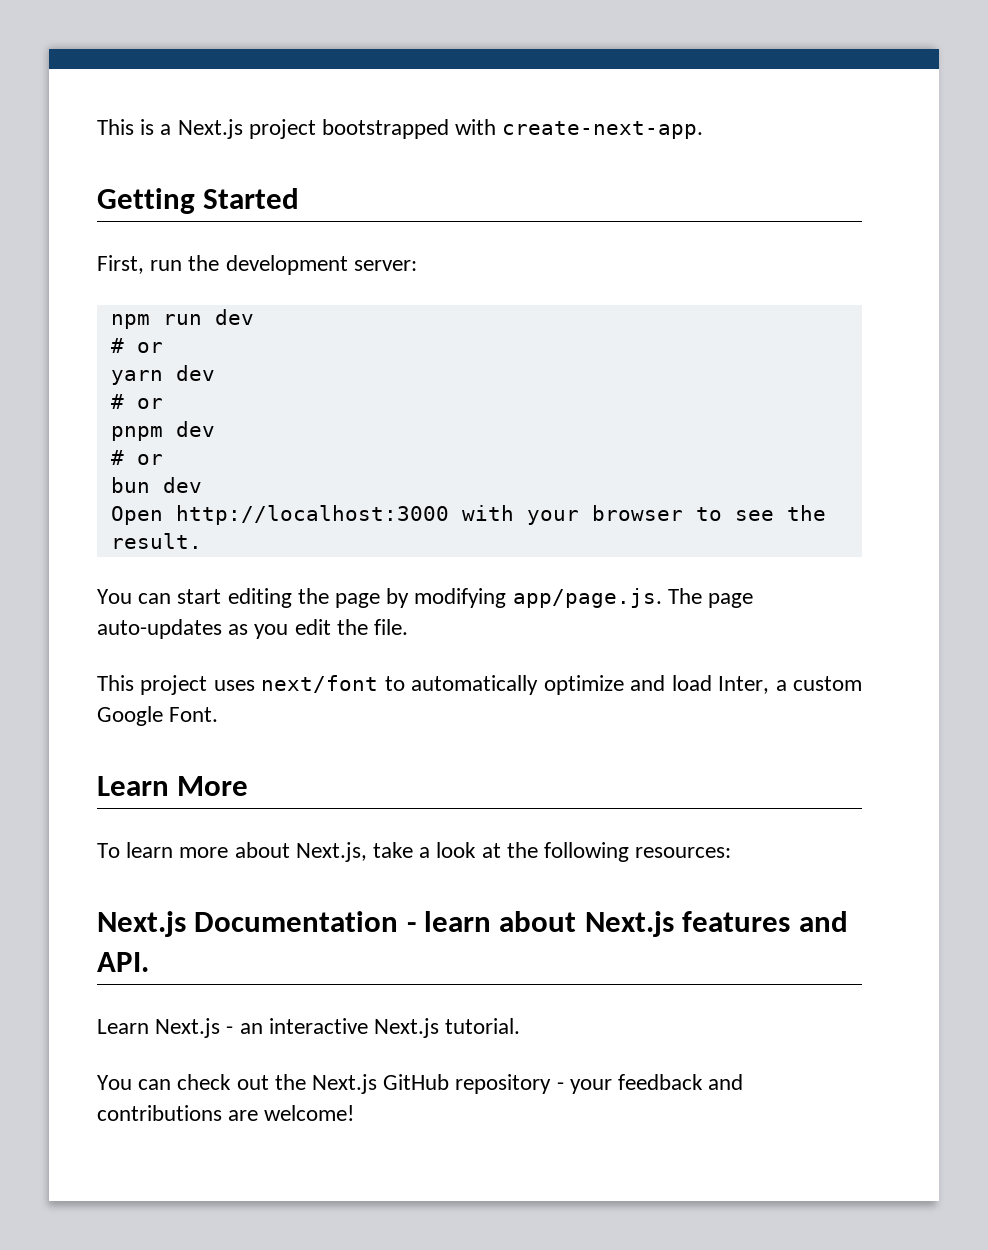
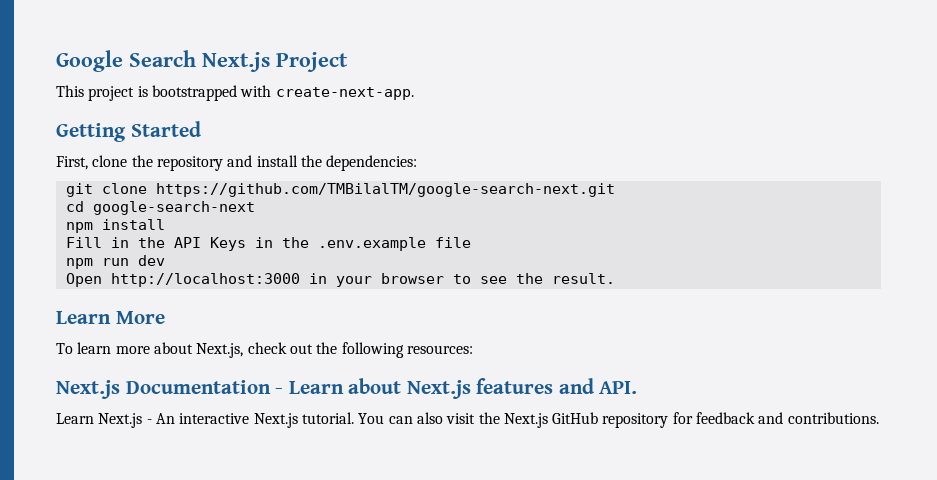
- This is a Next.js project bootstrapped with create-next-app.
+ Google Search Next.js Project
+ This project is bootstrapped with create-next-app.
- First, run the development server:
+ First, clone the repository and install the dependencies:
+ git clone https://github.com/TMBilalTM/google-search-next.git
+ cd google-search-next
+ npm install
+ Fill in the API Keys in the .env.example file
  npm run dev
- # or
- yarn dev
- # or
- pnpm dev
- # or
- bun dev
- Open http://localhost:3000 with your browser to see the result.
+ Open http://localhost:3000 in your browser to see the result.
- You can start editing the page by modifying app/page.js. The page auto-updates as you edit the file.
- This project uses next/font to automatically optimize and load Inter, a custom Google Font.
- To learn more about Next.js, take a look at the following resources:
+ To learn more about Next.js, check out the following resources:
- Next.js Documentation - learn about Next.js features and API.
+ Next.js Documentation - Learn about Next.js features and API.
- Learn Next.js - an interactive Next.js tutorial.
- You can check out the Next.js GitHub repository - your feedback and contributions are welcome!
+ Learn Next.js - An interactive Next.js tutorial. You can also visit the Next.js GitHub repository for feedback and contributions.

